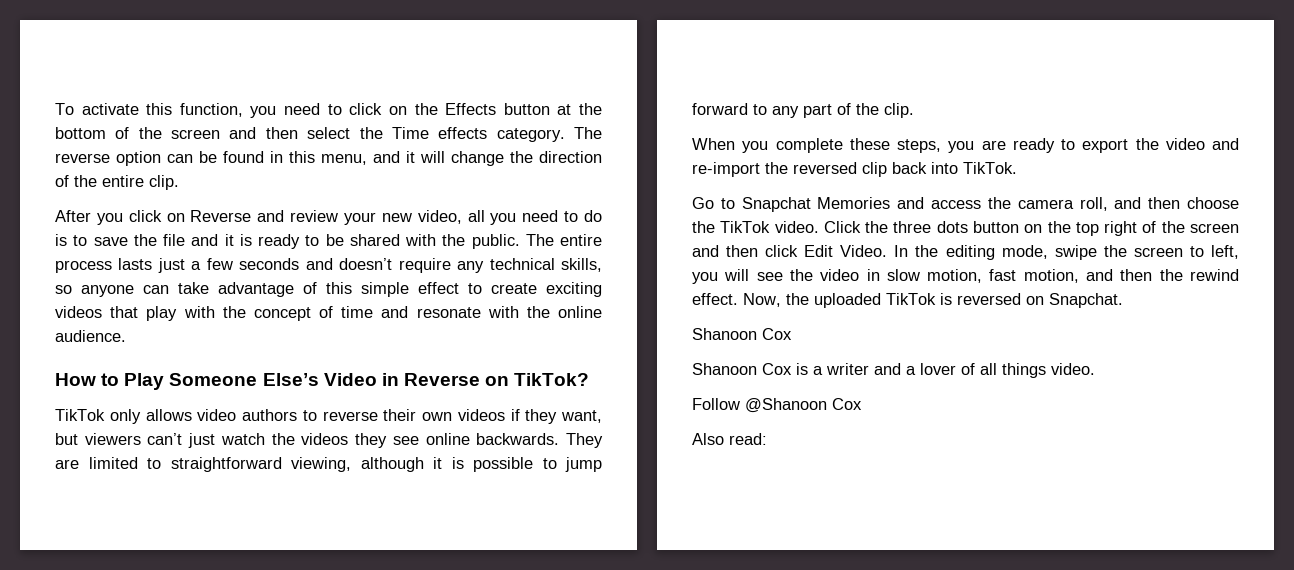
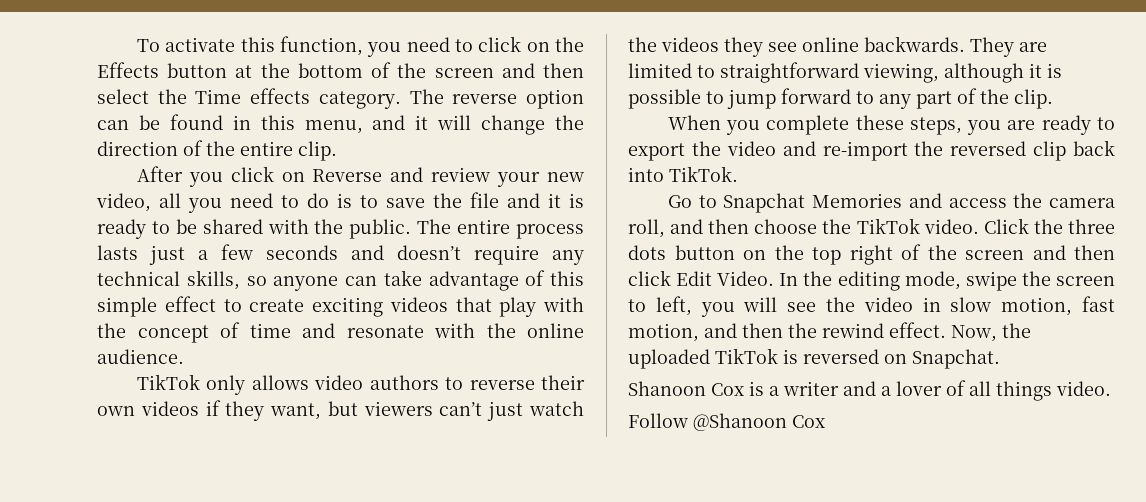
- How to Play Someone Else’s Video in Reverse on TikTok?
  Now, the uploaded TikTok is reversed on Snapchat.
- Shanoon Cox
- Also read:

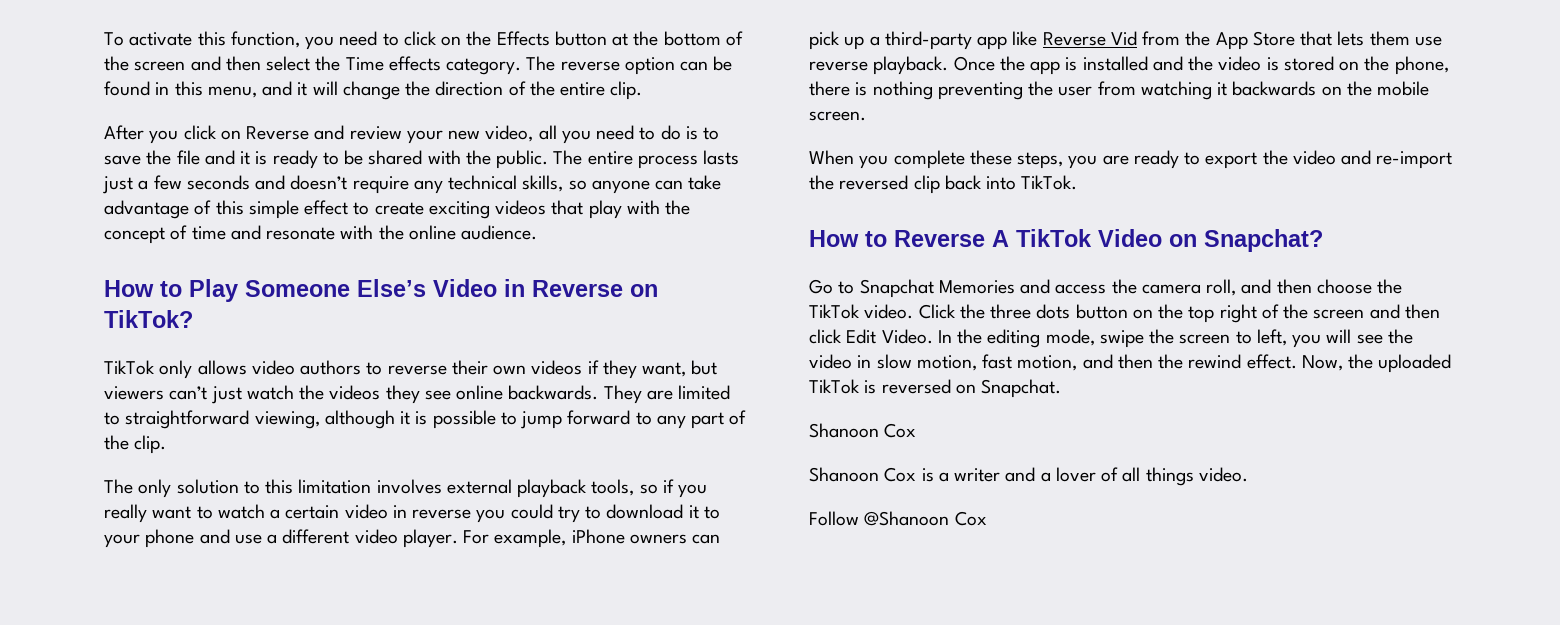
+ How to Play Someone Else’s Video in Reverse on TikTok?
+ The only solution to this limitation involves external playback tools, so if you really want to watch a certain video in reverse you could try to download it to your phone and use a different video player. For example, iPhone owners can pick up a third-party app like Reverse Vid from the App Store that lets them use reverse playback. Once the app is installed and the video is stored on the phone, there is nothing preventing the user from watching it backwards on the mobile screen.
+ How to Reverse A TikTok Video on Snapchat?
  Now, the uploaded TikTok is reversed on Snapchat.
+ Shanoon Cox

